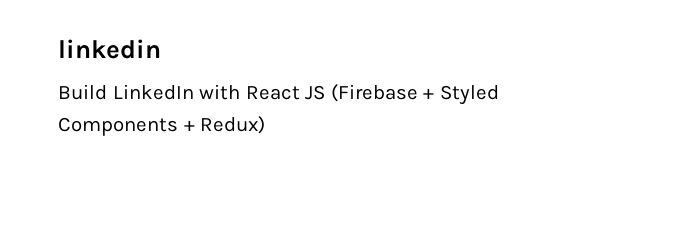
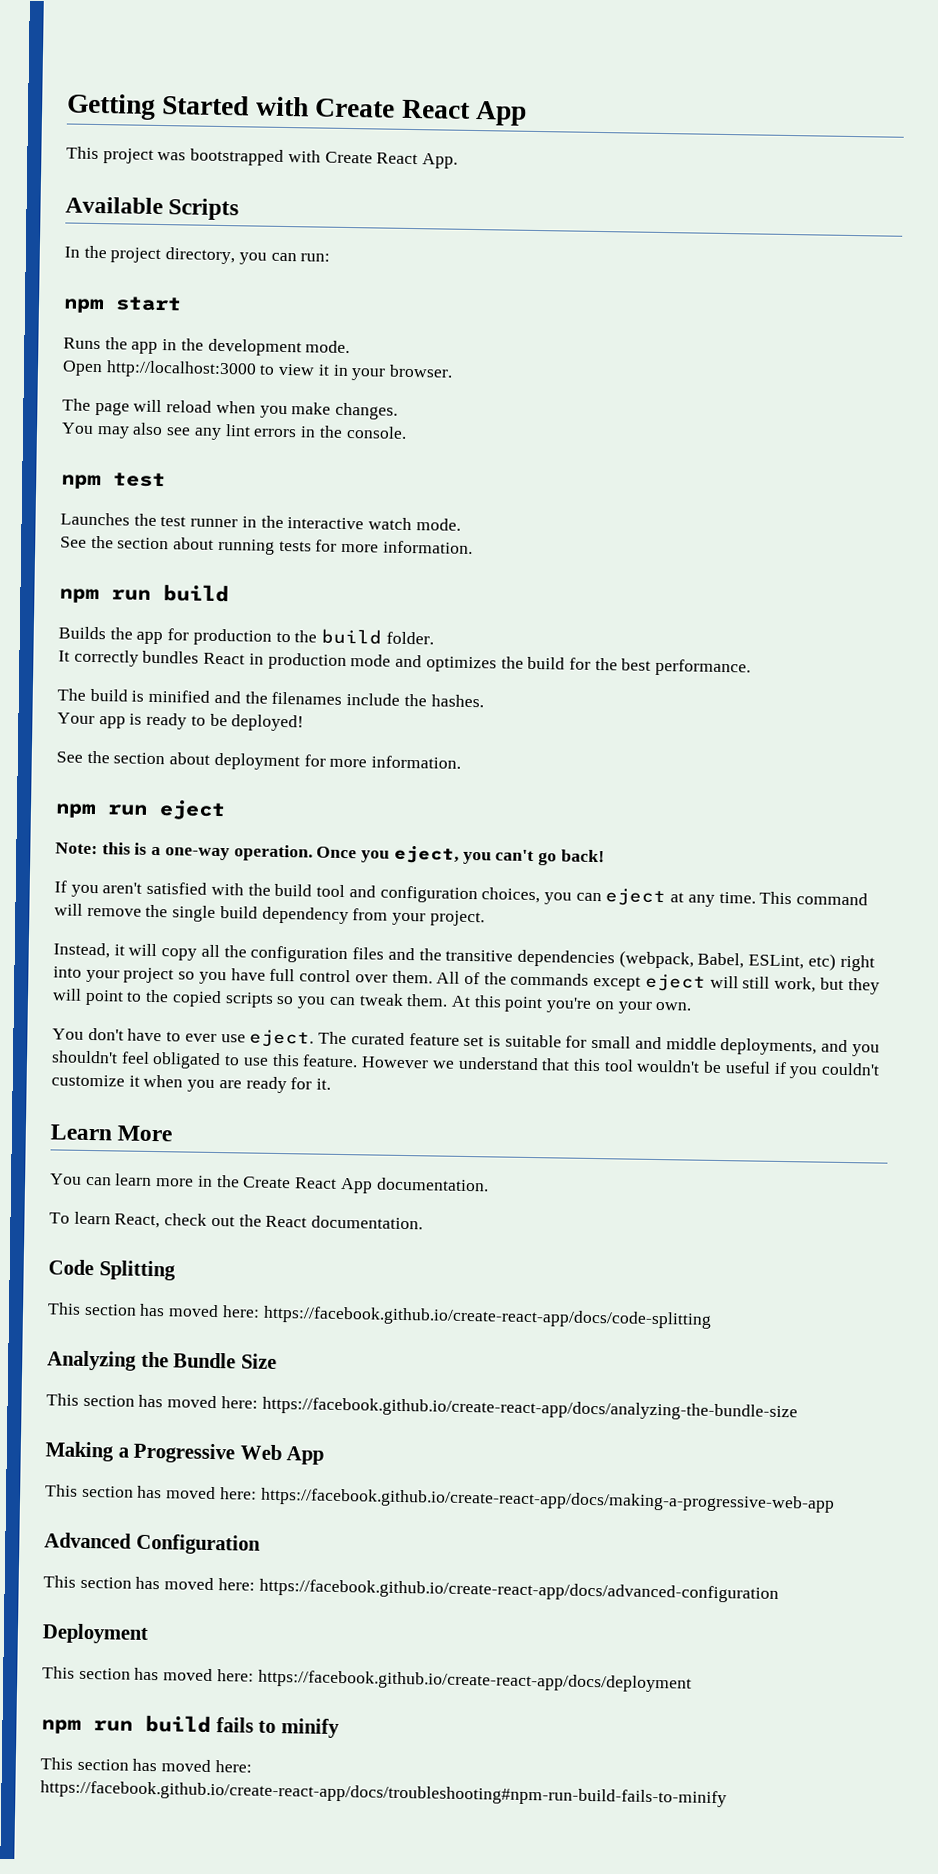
- linkedin
- Build LinkedIn with React JS (Firebase + Styled Components + Redux)
+ Getting Started with Create React App
+ This project was bootstrapped with Create React App.
+ Available Scripts
+ In the project directory, you can run:
+ npm start
+ Runs the app in the development mode.
+ Open http://localhost:3000 to view it in your browser.
+ The page will reload when you make changes.
+ You may also see any lint errors in the console.
+ npm test
+ Launches the test runner in the interactive watch mode.
+ See the section about running tests for more information.
+ npm run build
+ Builds the app for production to the build folder.
+ It correctly bundles React in production mode and optimizes the build for the best performance.
+ The build is minified and the filenames include the hashes.
+ Your app is ready to be deployed!
+ See the section about deployment for more information.
+ npm run eject
+ Note: this is a one-way operation. Once you eject, you can't go back!
+ If you aren't satisfied with the build tool and configuration choices, you can eject at any time. This command will remove the single build dependency from your project.
+ Instead, it will copy all the configuration files and the transitive dependencies (webpack, Babel, ESLint, etc) right into your project so you have full control over them. All of the commands except eject will still work, but they will point to the copied scripts so you can tweak them. At this point you're on your own.
+ You don't have to ever use eject. The curated feature set is suitable for small and middle deployments, and you shouldn't feel obligated to use this feature. However we understand that this tool wouldn't be useful if you couldn't customize it when you are ready for it.
+ Learn More
+ You can learn more in the Create React App documentation.
+ To learn React, check out the React documentation.
+ Code Splitting
+ This section has moved here: https://facebook.github.io/create-react-app/docs/code-splitting
+ Analyzing the Bundle Size
+ This section has moved here: https://facebook.github.io/create-react-app/docs/analyzing-the-bundle-size
+ Making a Progressive Web App
+ This section has moved here: https://facebook.github.io/create-react-app/docs/making-a-progressive-web-app
+ Advanced Configuration
+ This section has moved here: https://facebook.github.io/create-react-app/docs/advanced-configuration
+ Deployment
+ This section has moved here: https://facebook.github.io/create-react-app/docs/deployment
+ npm run build fails to minify
+ This section has moved here: https://facebook.github.io/create-react-app/docs/troubleshooting#npm-run-build-fails-to-minify

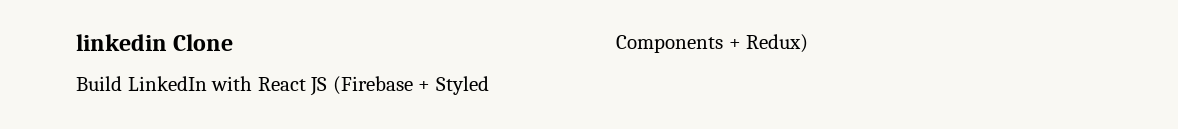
- Getting Started with Create React App
- This project was bootstrapped with Create React App.
- Available Scripts
- In the project directory, you can run:
- npm start
- Runs the app in the development mode.
- Open http://localhost:3000 to view it in your browser.
- The page will reload when you make changes.
- You may also see any lint errors in the console.
- npm test
- Launches the test runner in the interactive watch mode.
- See the section about running tests for more information.
- npm run build
- Builds the app for production to the build folder.
- It correctly bundles React in production mode and optimizes the build for the best performance.
- The build is minified and the filenames include the hashes.
- Your app is ready to be deployed!
- See the section about deployment for more information.
- npm run eject
- Note: this is a one-way operation. Once you eject, you can't go back!
- If you aren't satisfied with the build tool and configuration choices, you can eject at any time. This command will remove the single build dependency from your project.
- Instead, it will copy all the configuration files and the transitive dependencies (webpack, Babel, ESLint, etc) right into your project so you have full control over them. All of the commands except eject will still work, but they will point to the copied scripts so you can tweak them. At this point you're on your own.
- You don't have to ever use eject. The curated feature set is suitable for small and middle deployments, and you shouldn't feel obligated to use this feature. However we understand that this tool wouldn't be useful if you couldn't customize it when you are ready for it.
- Learn More
- You can learn more in the Create React App documentation.
- To learn React, check out the React documentation.
- Code Splitting
- This section has moved here: https://facebook.github.io/create-react-app/docs/code-splitting
- Analyzing the Bundle Size
- This section has moved here: https://facebook.github.io/create-react-app/docs/analyzing-the-bundle-size
- Making a Progressive Web App
- This section has moved here: https://facebook.github.io/create-react-app/docs/making-a-progressive-web-app
- Advanced Configuration
- This section has moved here: https://facebook.github.io/create-react-app/docs/advanced-configuration
- Deployment
- This section has moved here: https://facebook.github.io/create-react-app/docs/deployment
- npm run build fails to minify
- This section has moved here: https://facebook.github.io/create-react-app/docs/troubleshooting#npm-run-build-fails-to-minify
+ linkedin Clone
+ Build LinkedIn with React JS (Firebase + Styled Components + Redux)

